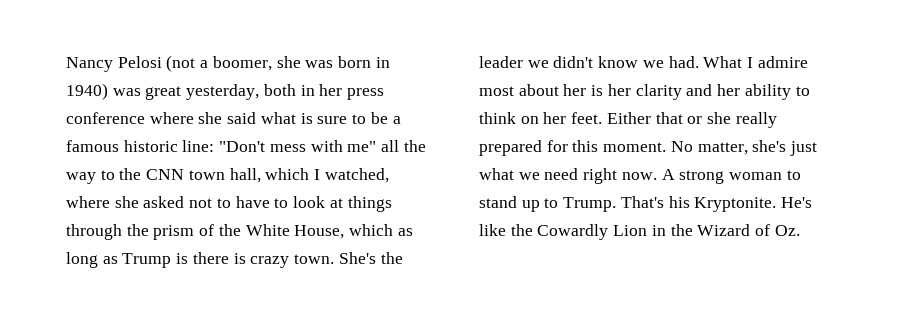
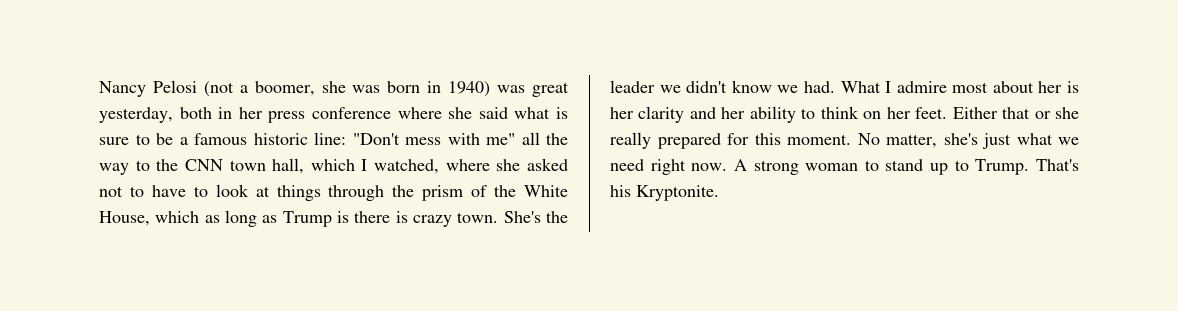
- He's like the Cowardly Lion in the Wizard of Oz.

